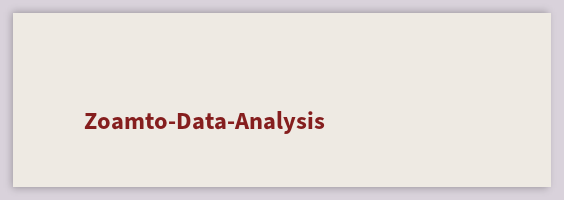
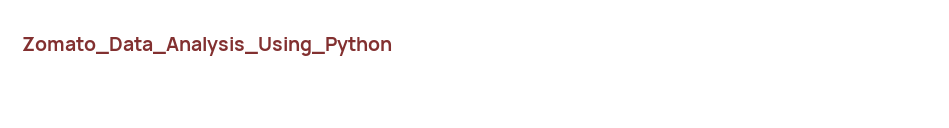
- Zoamto-Data-Analysis
+ Zomato_Data_Analysis_Using_Python

